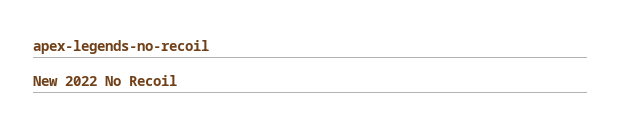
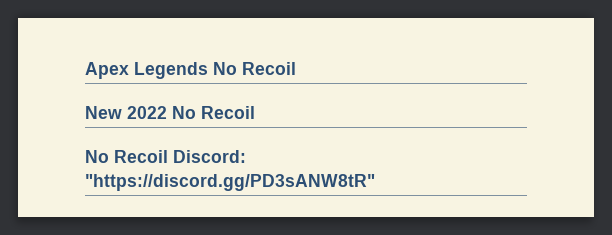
- apex-legends-no-recoil
+ Apex Legends No Recoil
+ No Recoil Discord: "https://discord.gg/PD3sANW8tR"

